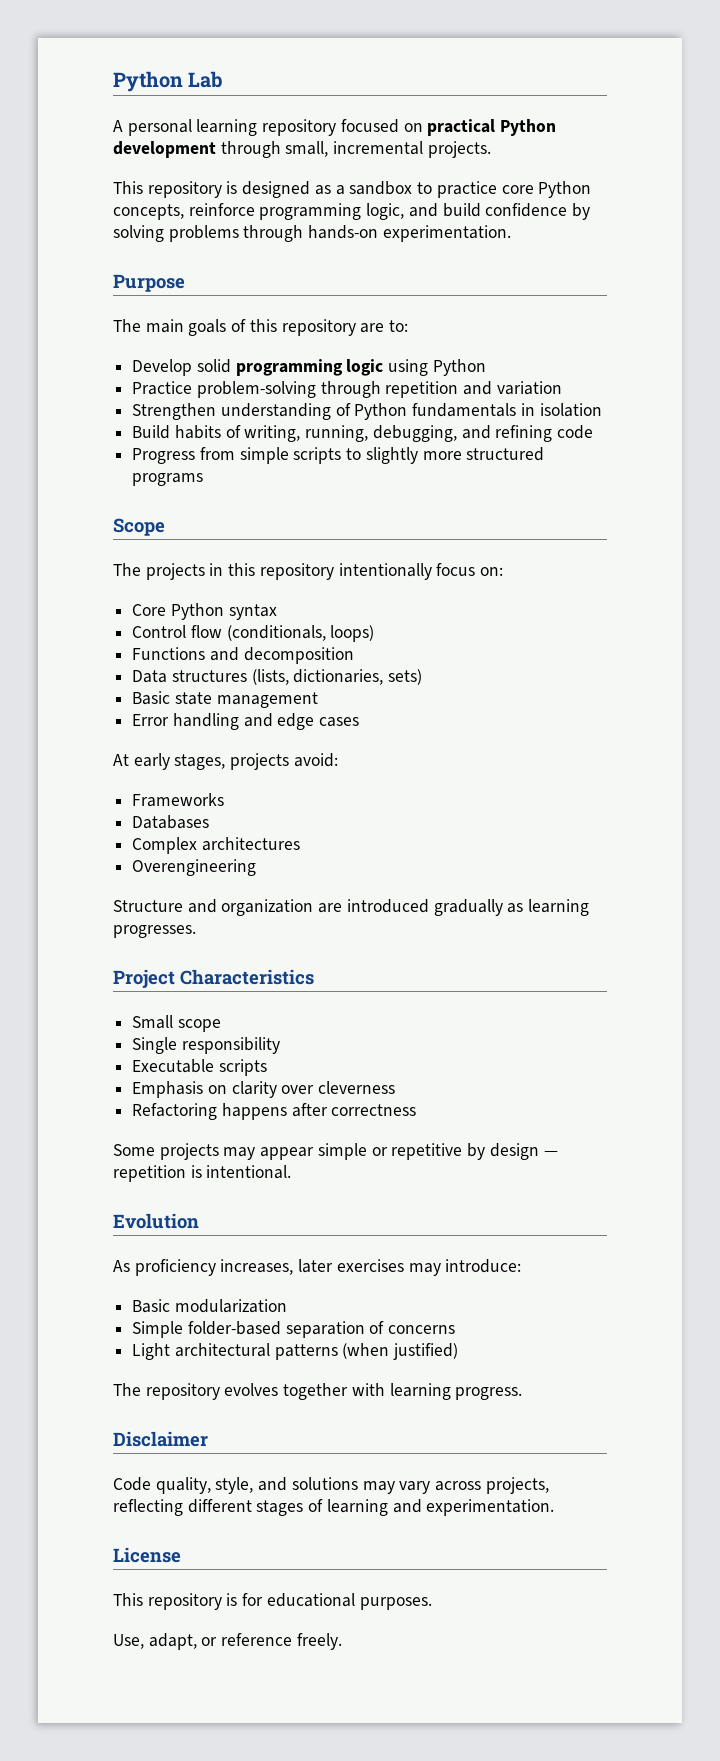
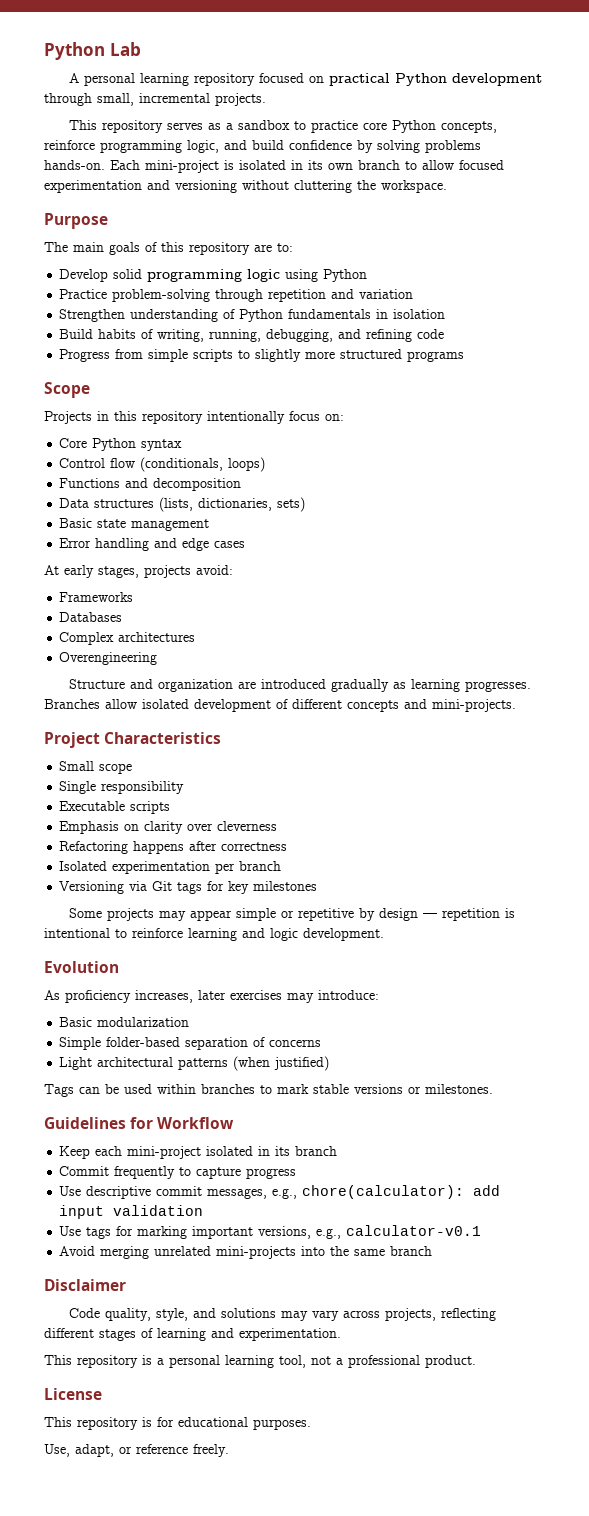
- This repository is designed as a sandbox to practice core Python concepts, reinforce programming logic, and build confidence by solving problems through hands-on experimentation.
+ This repository serves as a sandbox to practice core Python concepts, reinforce programming logic, and build confidence by solving problems hands-on. Each mini-project is isolated in its own branch to allow focused experimentation and versioning without cluttering the workspace.
- The projects in this repository intentionally focus on:
+ Projects in this repository intentionally focus on:
+ Branches allow isolated development of different concepts and mini-projects.
+ Isolated experimentation per branch
+ Versioning via Git tags for key milestones
- Some projects may appear simple or repetitive by design — repetition is intentional.
+ Some projects may appear simple or repetitive by design — repetition is intentional to reinforce learning and logic development.
- The repository evolves together with learning progress.
+ Tags can be used within branches to mark stable versions or milestones.
+ Guidelines for Workflow
+ Keep each mini-project isolated in its branch
+ Commit frequently to capture progress
+ Use descriptive commit messages, e.g., chore(calculator): add input validation
+ Use tags for marking important versions, e.g., calculator-v0.1
+ Avoid merging unrelated mini-projects into the same branch
+ This repository is a personal learning tool, not a professional product.

